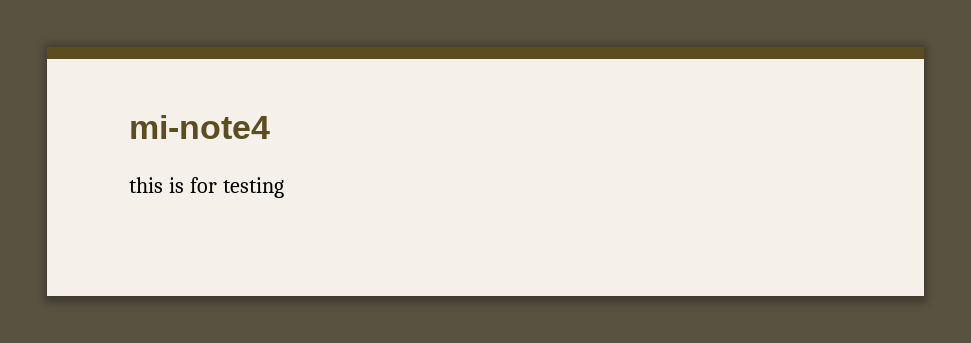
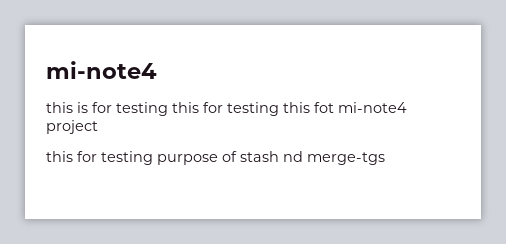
- this is for testing
+ this is for testing this for testing this fot mi-note4 project
+ this for testing purpose of stash nd merge-tgs

